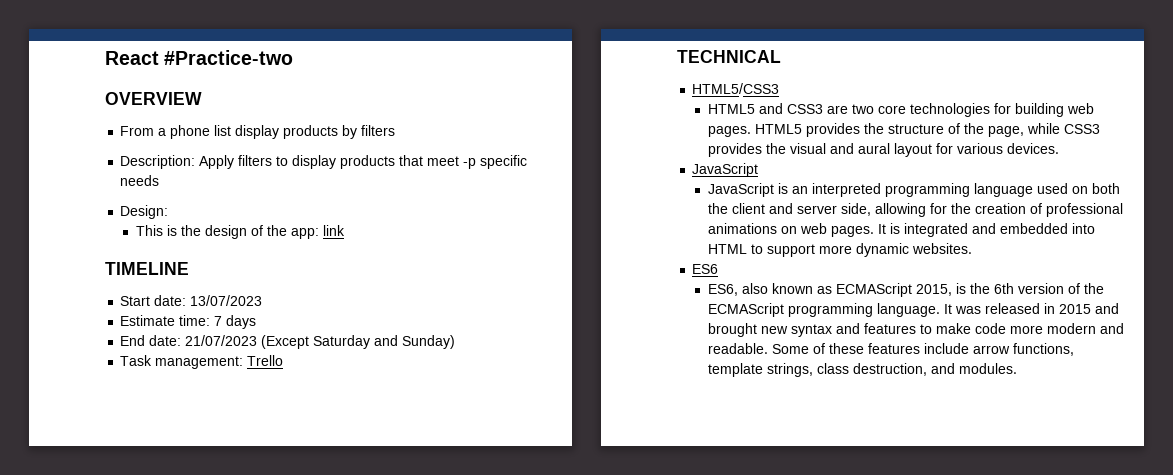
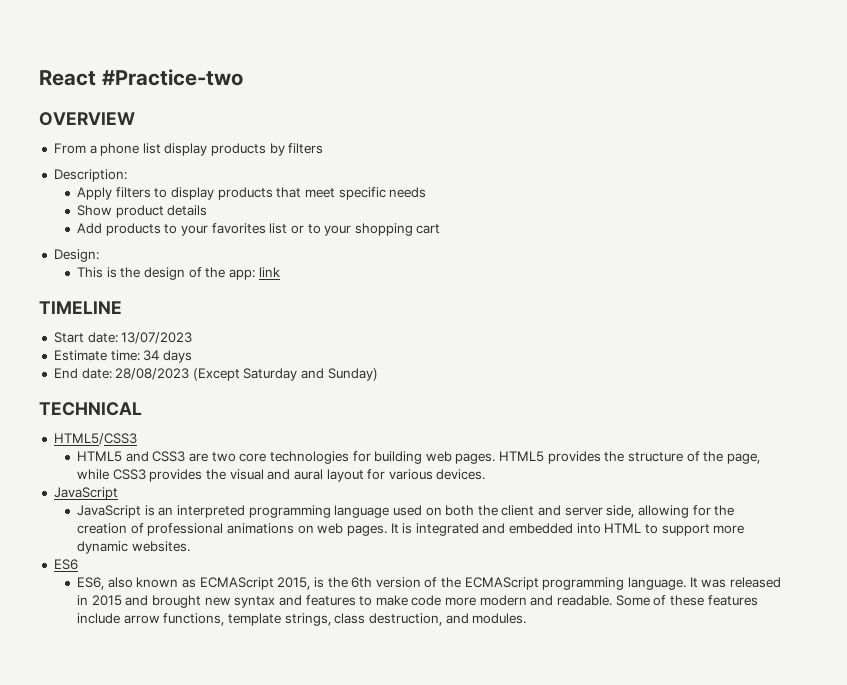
- Description: Apply filters to display products that meet -p specific needs
+ Description:
+ Apply filters to display products that meet specific needs
+ Show product details
+ Add products to your favorites list or to your shopping cart
- Estimate time: 7 days
+ Estimate time: 34 days
- End date: 21/07/2023 (Except Saturday and Sunday)
+ End date: 28/08/2023 (Except Saturday and Sunday)
- Task management: Trello

